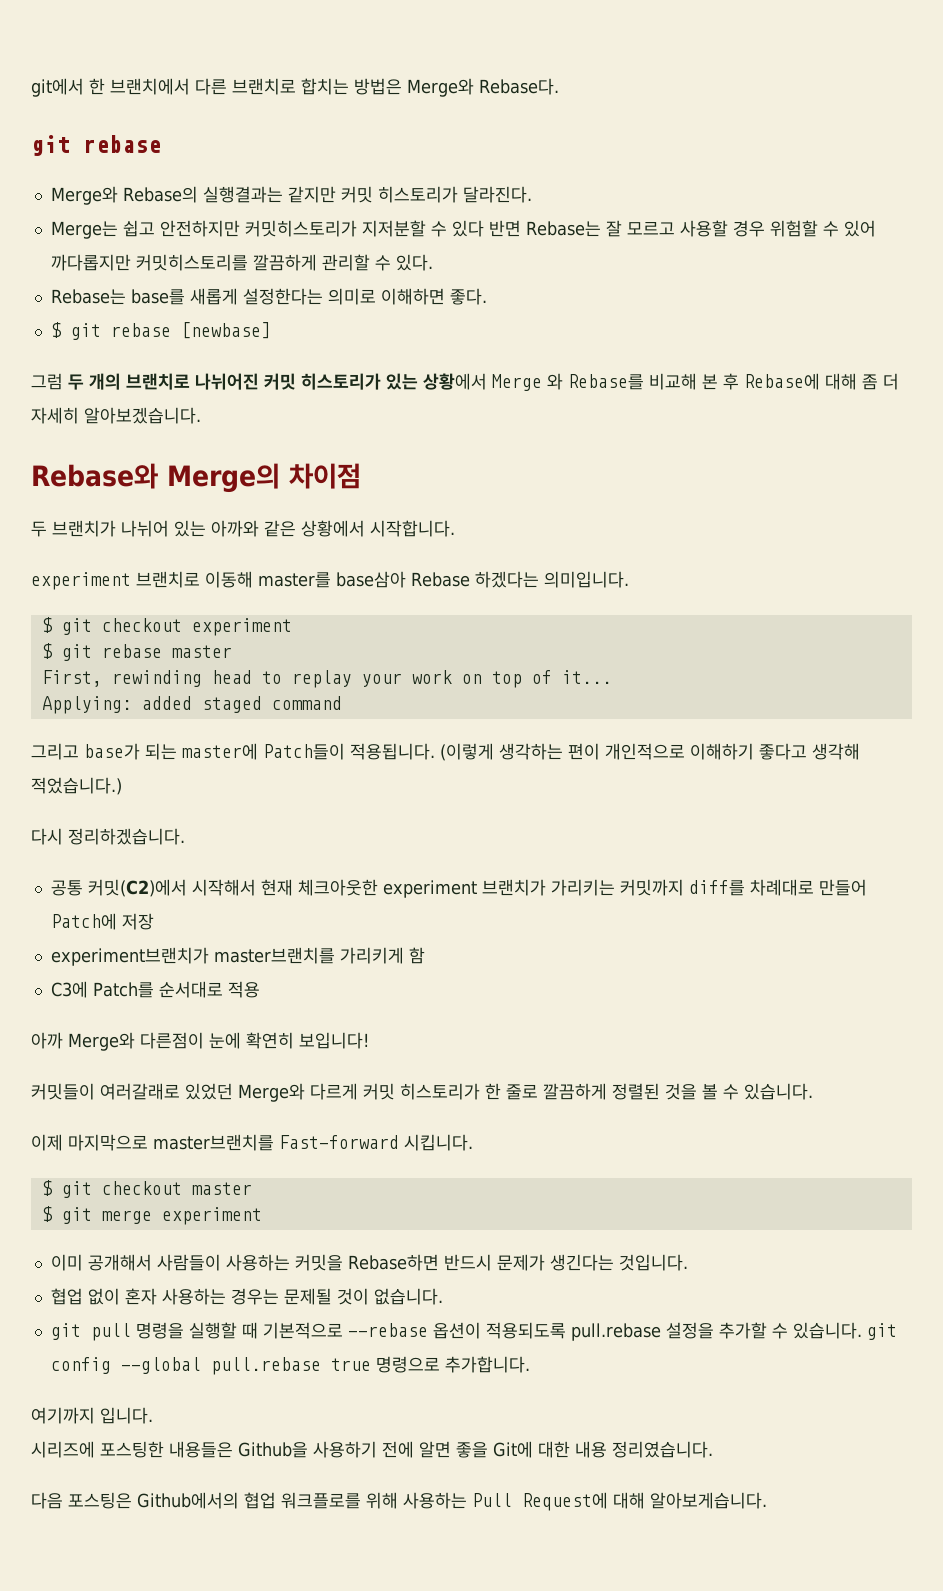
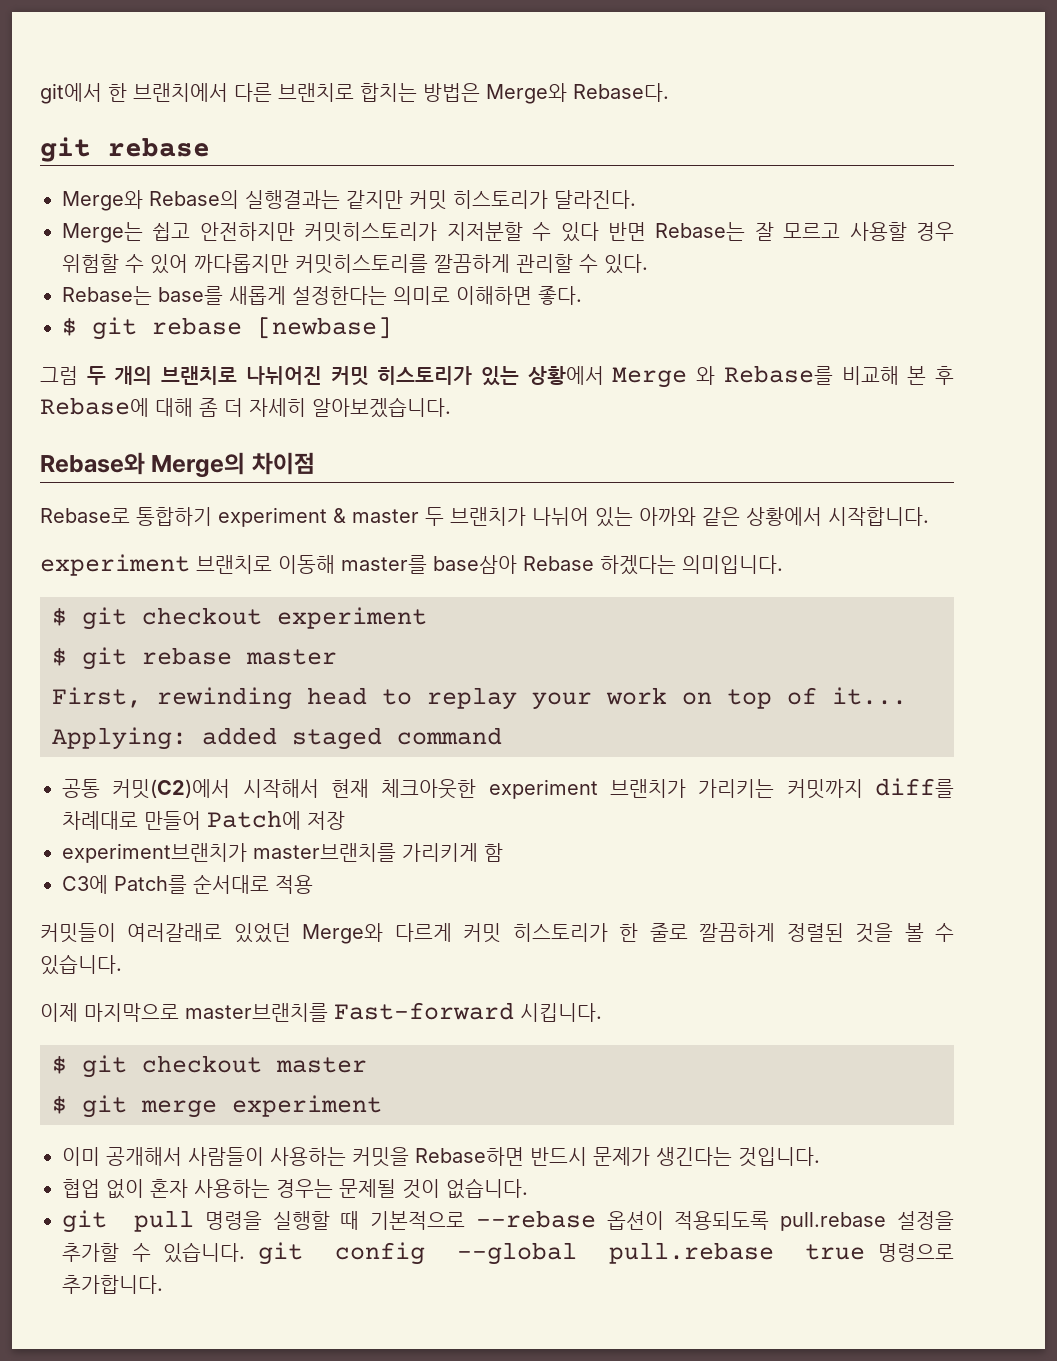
- 두 브랜치가 나뉘어 있는 아까와 같은 상황에서 시작합니다.
+ Rebase로 통합하기 experiment & master 두 브랜치가 나뉘어 있는 아까와 같은 상황에서 시작합니다.
- 그리고 base가 되는 master에 Patch들이 적용됩니다. (이렇게 생각하는 편이 개인적으로 이해하기 좋다고 생각해 적었습니다.)
- 다시 정리하겠습니다.
- 아까 Merge와 다른점이 눈에 확연히 보입니다!
- 여기까지 입니다.
- 시리즈에 포스팅한 내용들은 Github을 사용하기 전에 알면 좋을 Git에 대한 내용 정리였습니다.
- 다음 포스팅은 Github에서의 협업 워크플로를 위해 사용하는 Pull Request에 대해 알아보게습니다.

